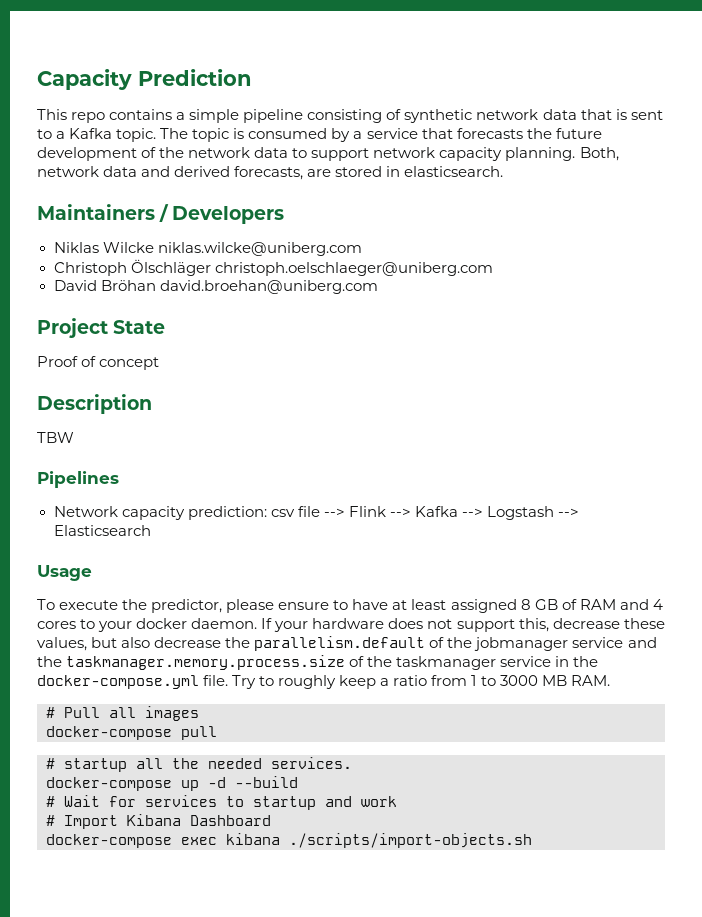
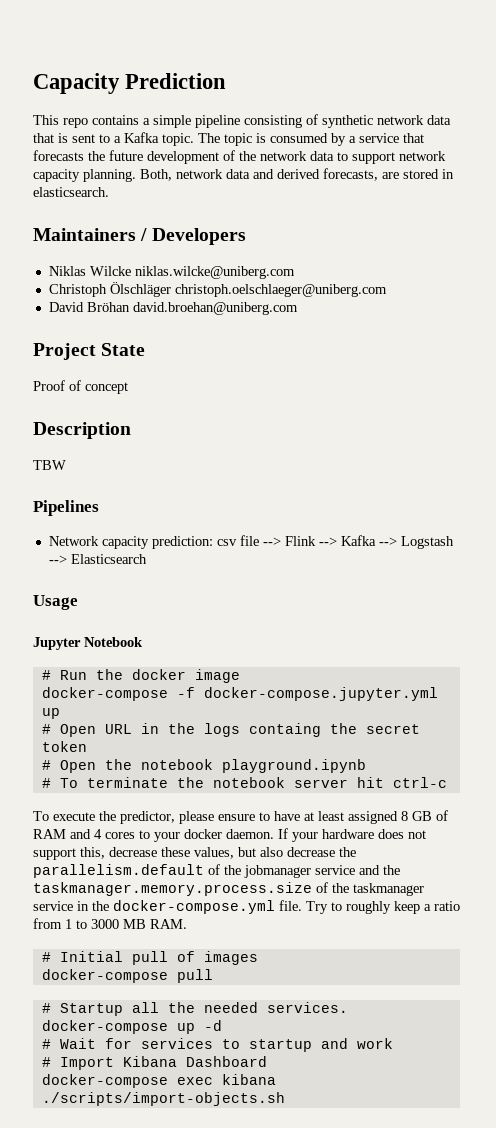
+ Jupyter Notebook
+ # Run the docker image
+ docker-compose -f docker-compose.jupyter.yml up
+ # Open URL in the logs containg the secret token
+ # Open the notebook playground.ipynb
+ # To terminate the notebook server hit ctrl-c
- # Pull all images
+ # Initial pull of images
- # startup all the needed services.
+ # Startup all the needed services.
- docker-compose up -d --build
+ docker-compose up -d

